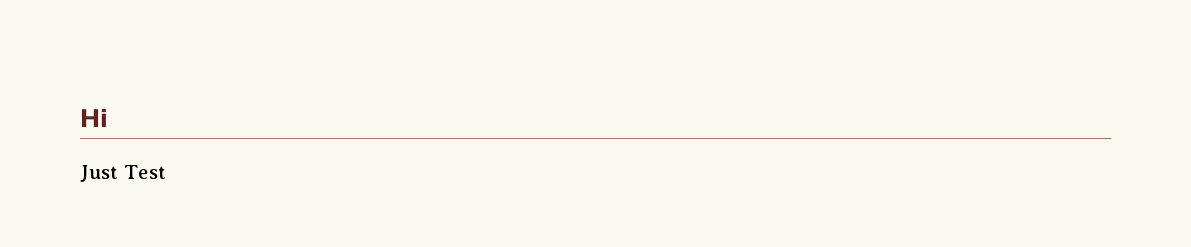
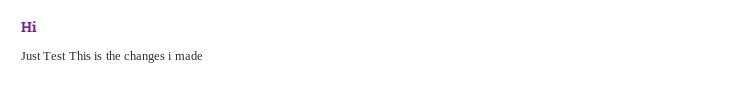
- Just Test
+ Just Test This is the changes i made

